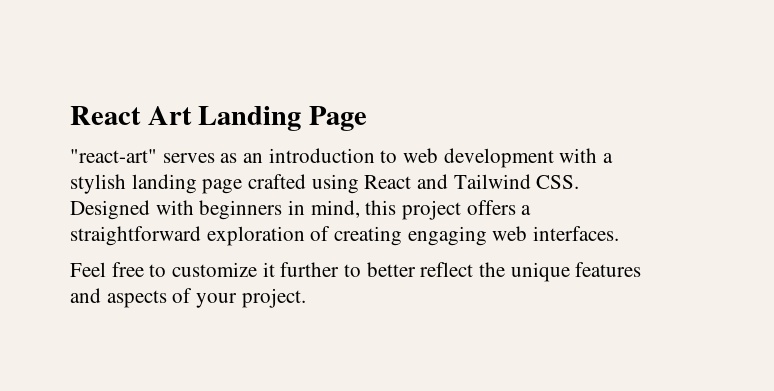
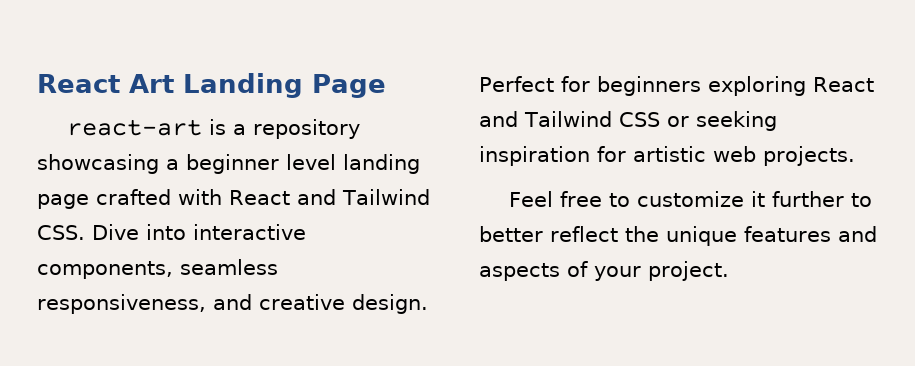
- "react-art" serves as an introduction to web development with a stylish landing page crafted using React and Tailwind CSS. Designed with beginners in mind, this project offers a straightforward exploration of creating engaging web interfaces.
+ react-art is a repository showcasing a beginner level landing page crafted with React and Tailwind CSS. Dive into interactive components, seamless responsiveness, and creative design. Perfect for beginners exploring React and Tailwind CSS or seeking inspiration for artistic web projects.

